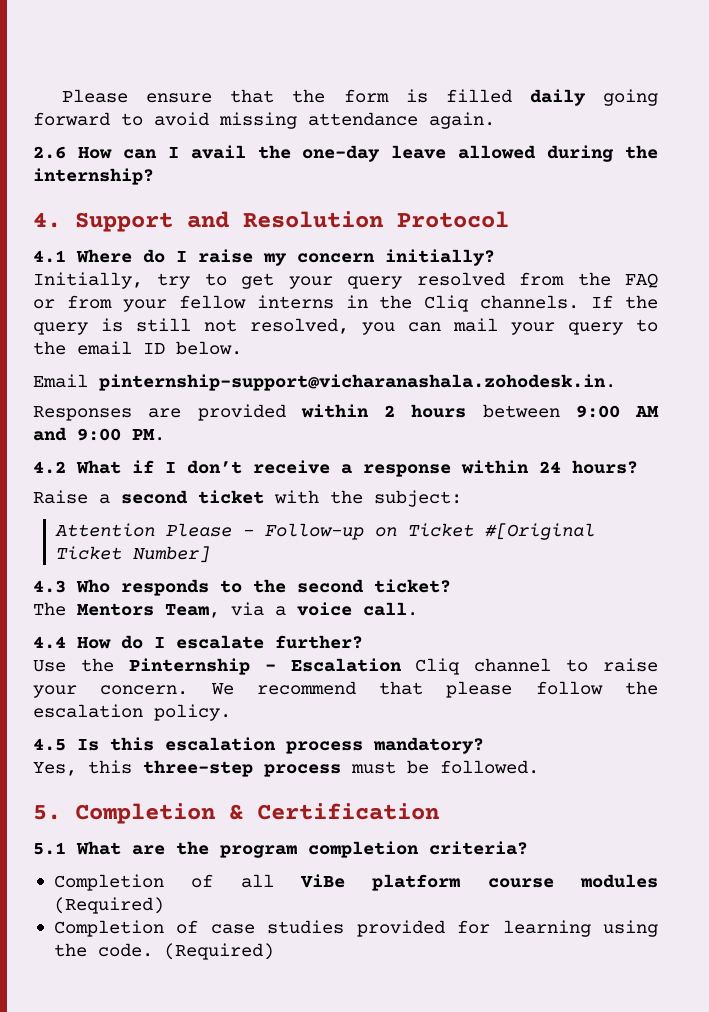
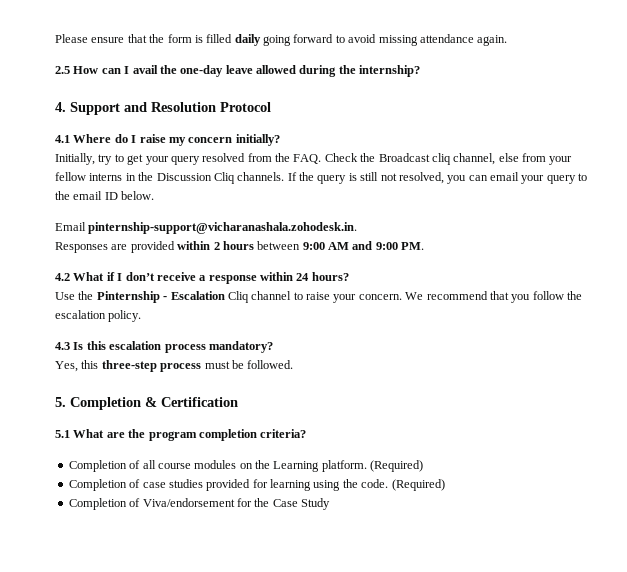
- 2.6 How can I avail the one-day leave allowed during the internship?
+ 2.5 How can I avail the one-day leave allowed during the internship?
- Initially, try to get your query resolved from the FAQ or from your fellow interns in the Cliq channels.
+ Initially, try to get your query resolved from the FAQ. Check the Broadcast cliq channel, else from your fellow interns in the Discussion Cliq channels.
- If the query is still not resolved, you can mail your query to the email ID below.
+ If the query is still not resolved, you can email your query to the email ID below.
- Raise a second ticket with the subject:
- Attention Please – Follow-up on Ticket #[Original Ticket Number]
- 4.3 Who responds to the second ticket?
- The Mentors Team, via a voice call.
- 4.4 How do I escalate further?
- We recommend that please follow the escalation policy.
+ We recommend that you follow the escalation policy.
- 4.5 Is this escalation process mandatory?
+ 4.3 Is this escalation process mandatory?
- Completion of all ViBe platform course modules (Required)
+ Completion of all course modules on the Learning platform. (Required)
+ Completion of Viva/endorsement for the Case Study

